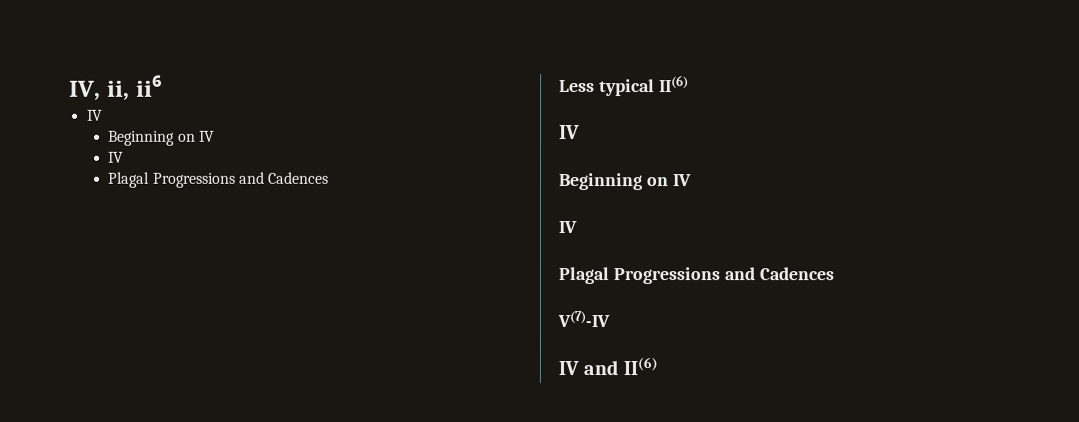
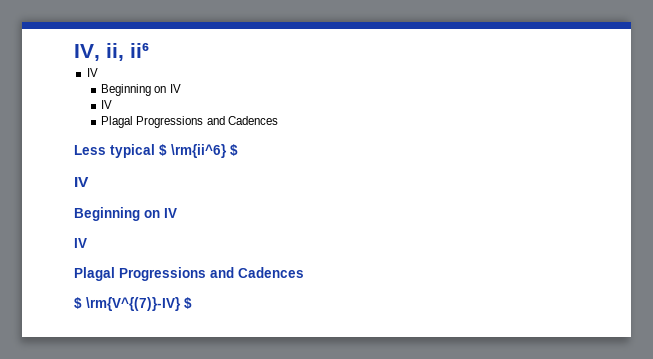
- Less typical II(6)
+ Less typical $ \rm{ii^6} $
  IV
  Beginning on IV
  IV
  Plagal Progressions and Cadences
- V(7)-IV
- IV and II(6)
+ $ \rm{V^{(7)}-IV} $

